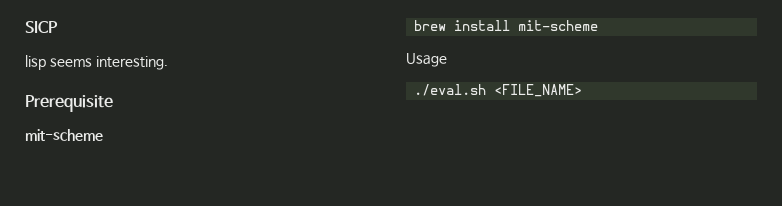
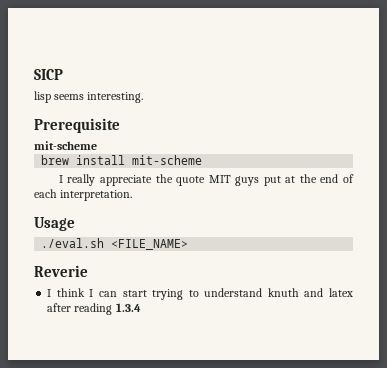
+ I really appreciate the quote MIT guys put at the end of each interpretation.
  Usage
  ./eval.sh <FILE_NAME>
+ Reverie
+ I think I can start trying to understand knuth and latex after reading 1.3.4

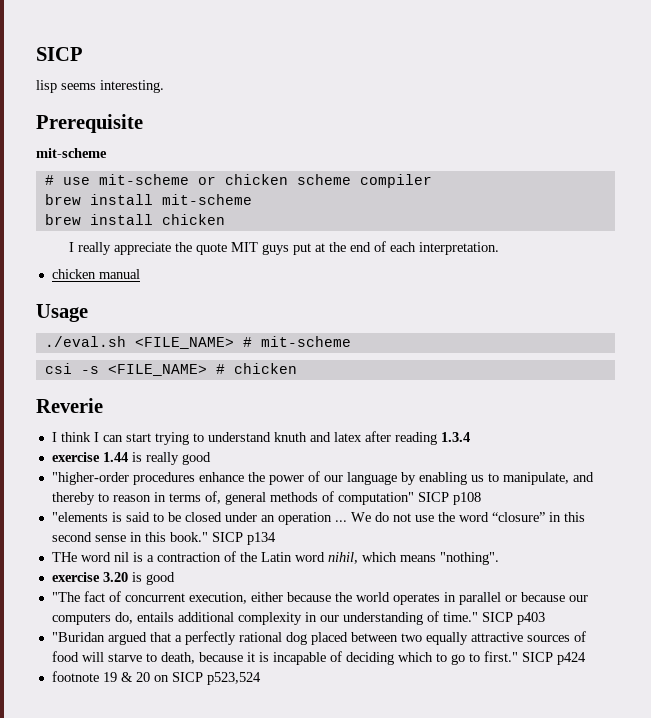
+ # use mit-scheme or chicken scheme compiler
+ brew install chicken
+ chicken manual
- ./eval.sh <FILE_NAME>
+ ./eval.sh <FILE_NAME> # mit-scheme
+ csi -s <FILE_NAME> # chicken
+ exercise 1.44 is really good
+ "higher-order procedures enhance the power of our language by enabling us to manipulate, and thereby to reason in terms of, general methods of computation" SICP p108
+ "elements is said to be closed under an operation ... We do not use the word “closure” in this second sense in this book." SICP p134
+ THe word nil is a contraction of the Latin word nihil, which means "nothing".
+ exercise 3.20 is good
+ "The fact of concurrent execution, either because the world operates in parallel or because our computers do, entails additional complexity in our understanding of time." SICP p403
+ "Buridan argued that a perfectly rational dog placed between two equally attractive sources of food will starve to death, because it is incapable of deciding which to go to first." SICP p424
+ footnote 19 & 20 on SICP p523,524

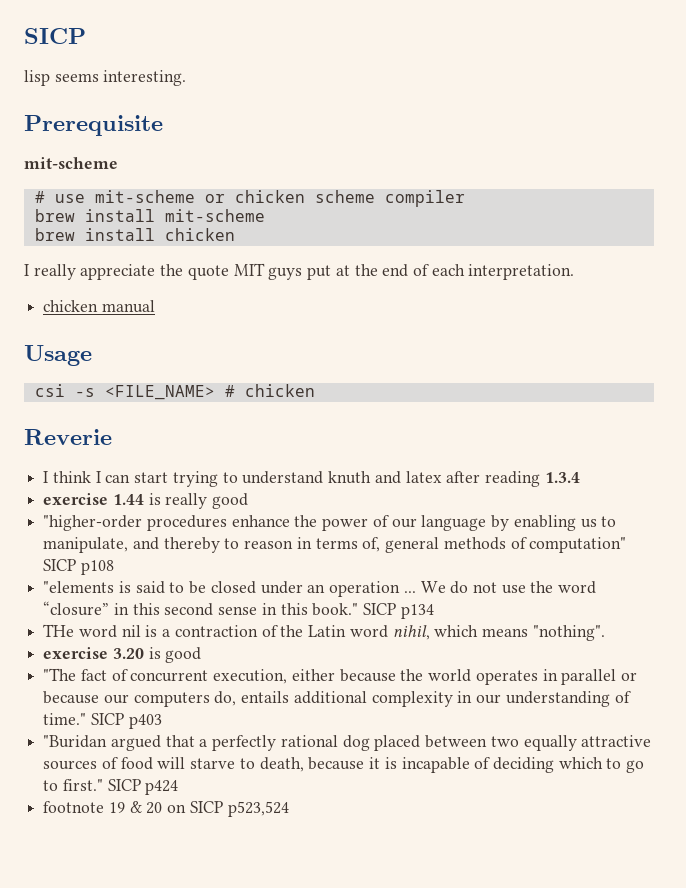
- ./eval.sh <FILE_NAME> # mit-scheme

